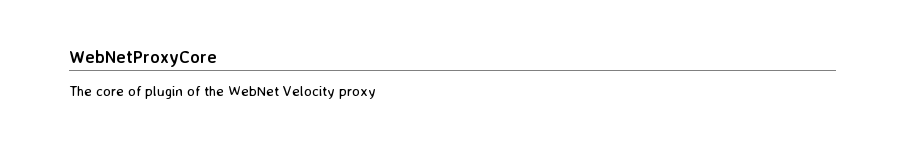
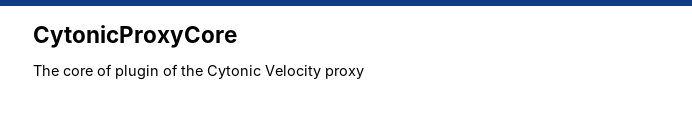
- WebNetProxyCore
+ CytonicProxyCore
- The core of plugin of the WebNet Velocity proxy
+ The core of plugin of the Cytonic Velocity proxy

